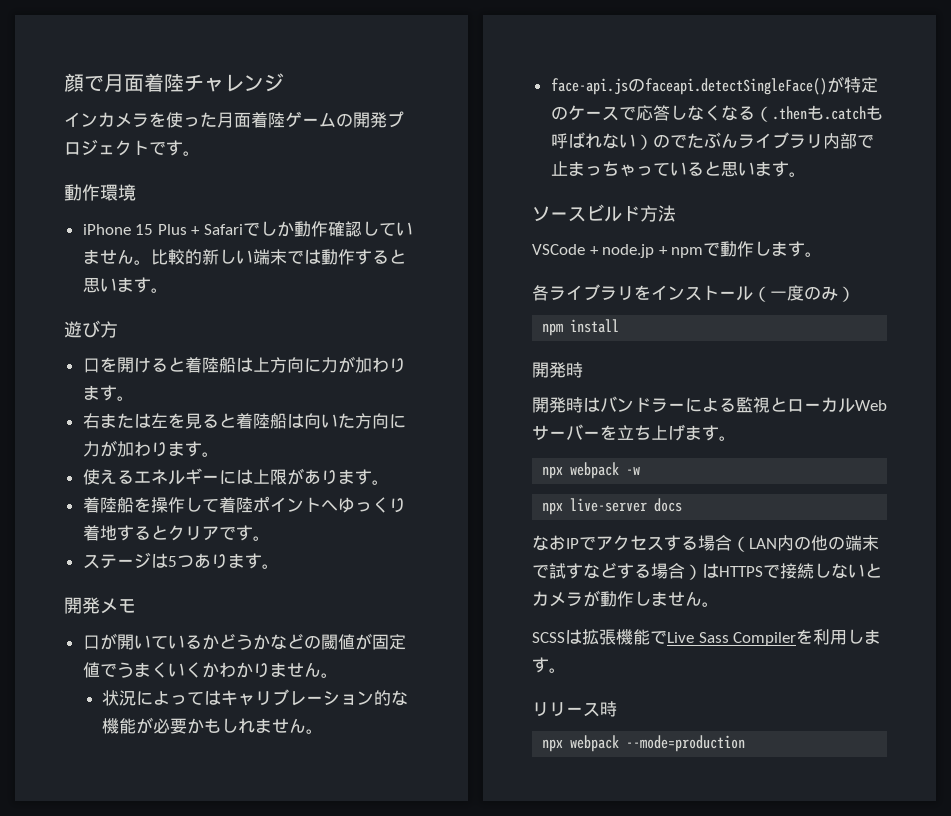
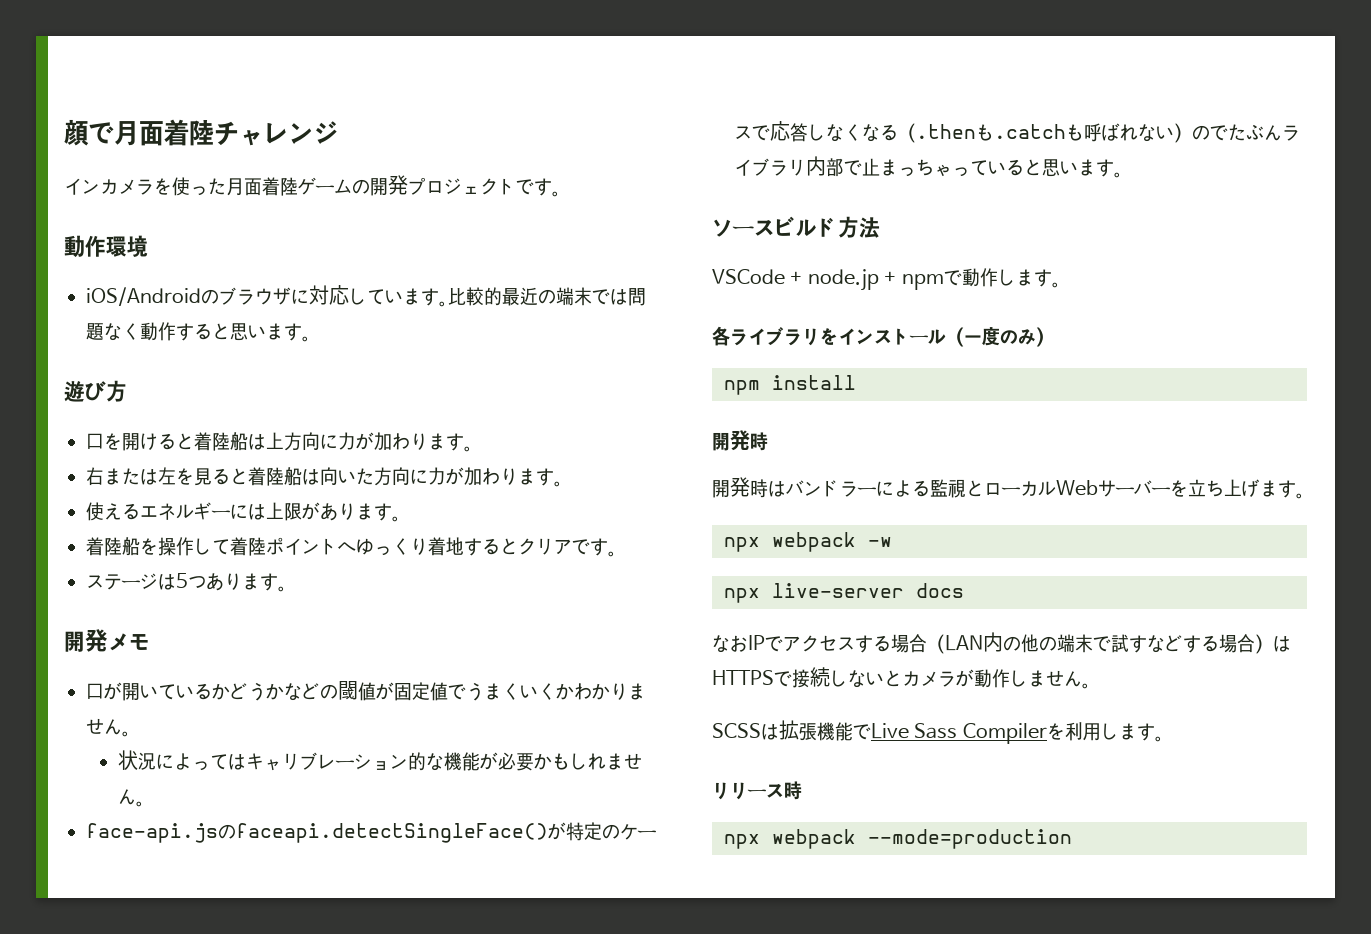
- iPhone 15 Plus + Safariでしか動作確認していません。
+ iOS/Androidのブラウザに対応しています。
- 比較的新しい端末では動作すると思います。
+ 比較的最近の端末では問題なく動作すると思います。

